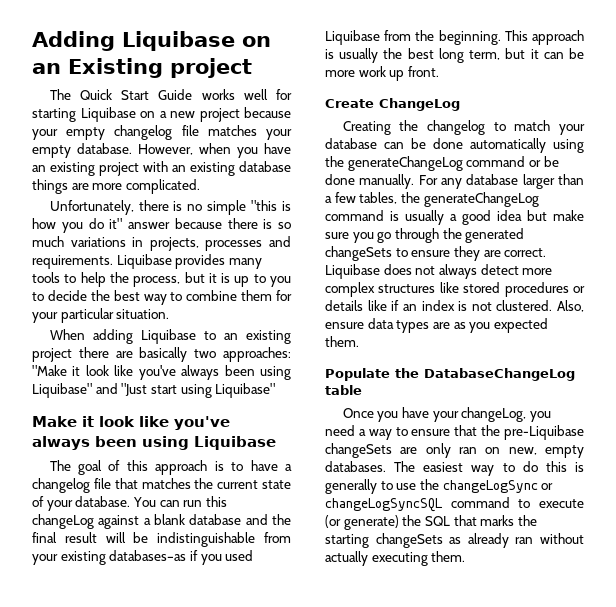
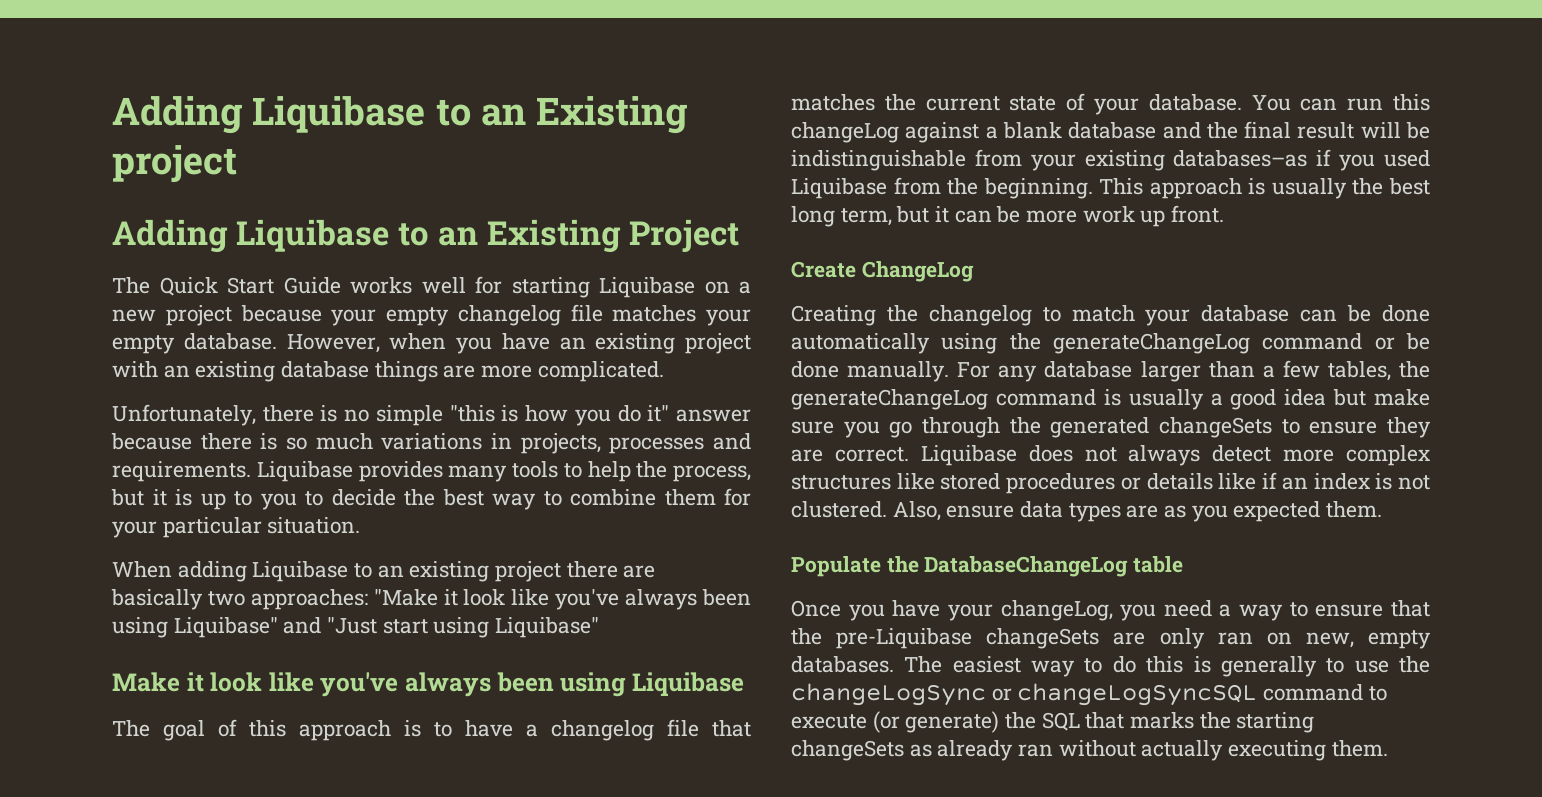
- Adding Liquibase on an Existing project
+ Adding Liquibase to an Existing project
+ Adding Liquibase to an Existing Project

